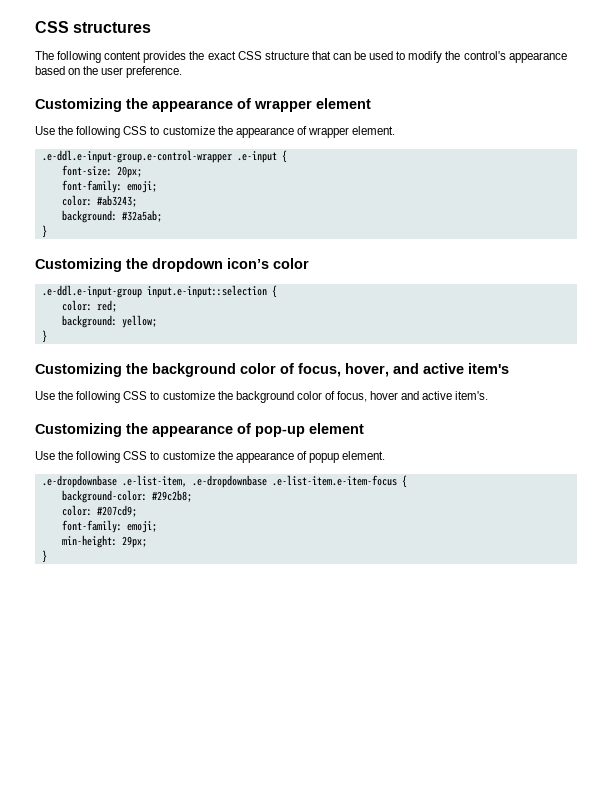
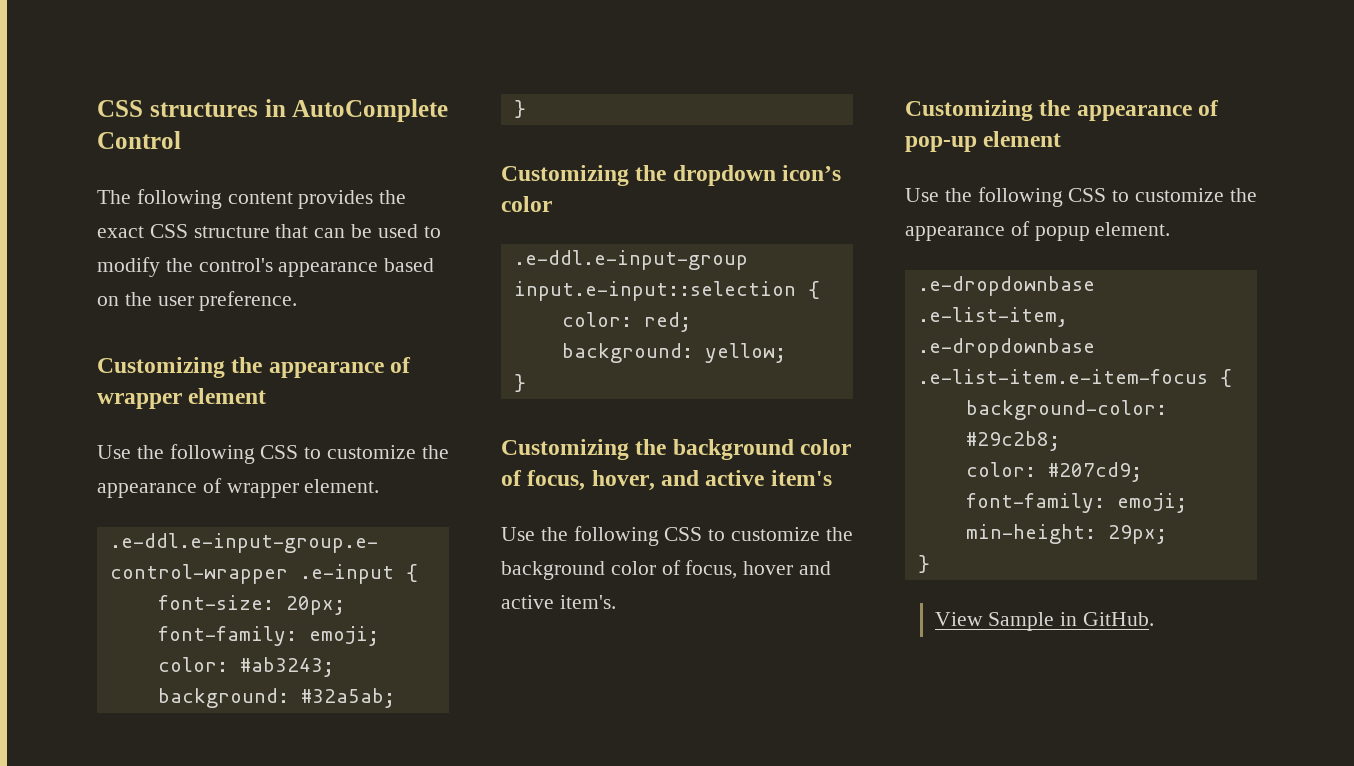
- CSS structures
+ CSS structures in AutoComplete Control
+ View Sample in GitHub.

